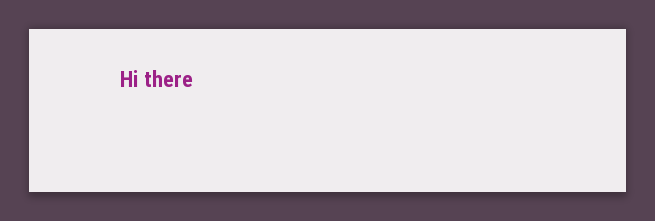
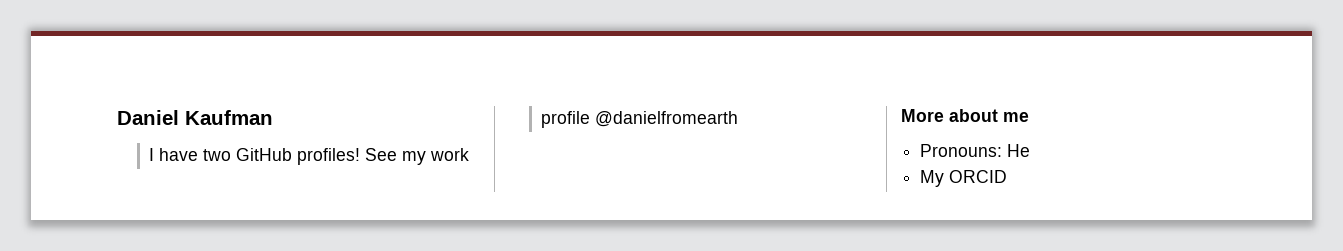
- Hi there
+ Daniel Kaufman
+ I have two GitHub profiles! See my work profile @danielfromearth
+ More about me
+ Pronouns: He
+ My ORCID

